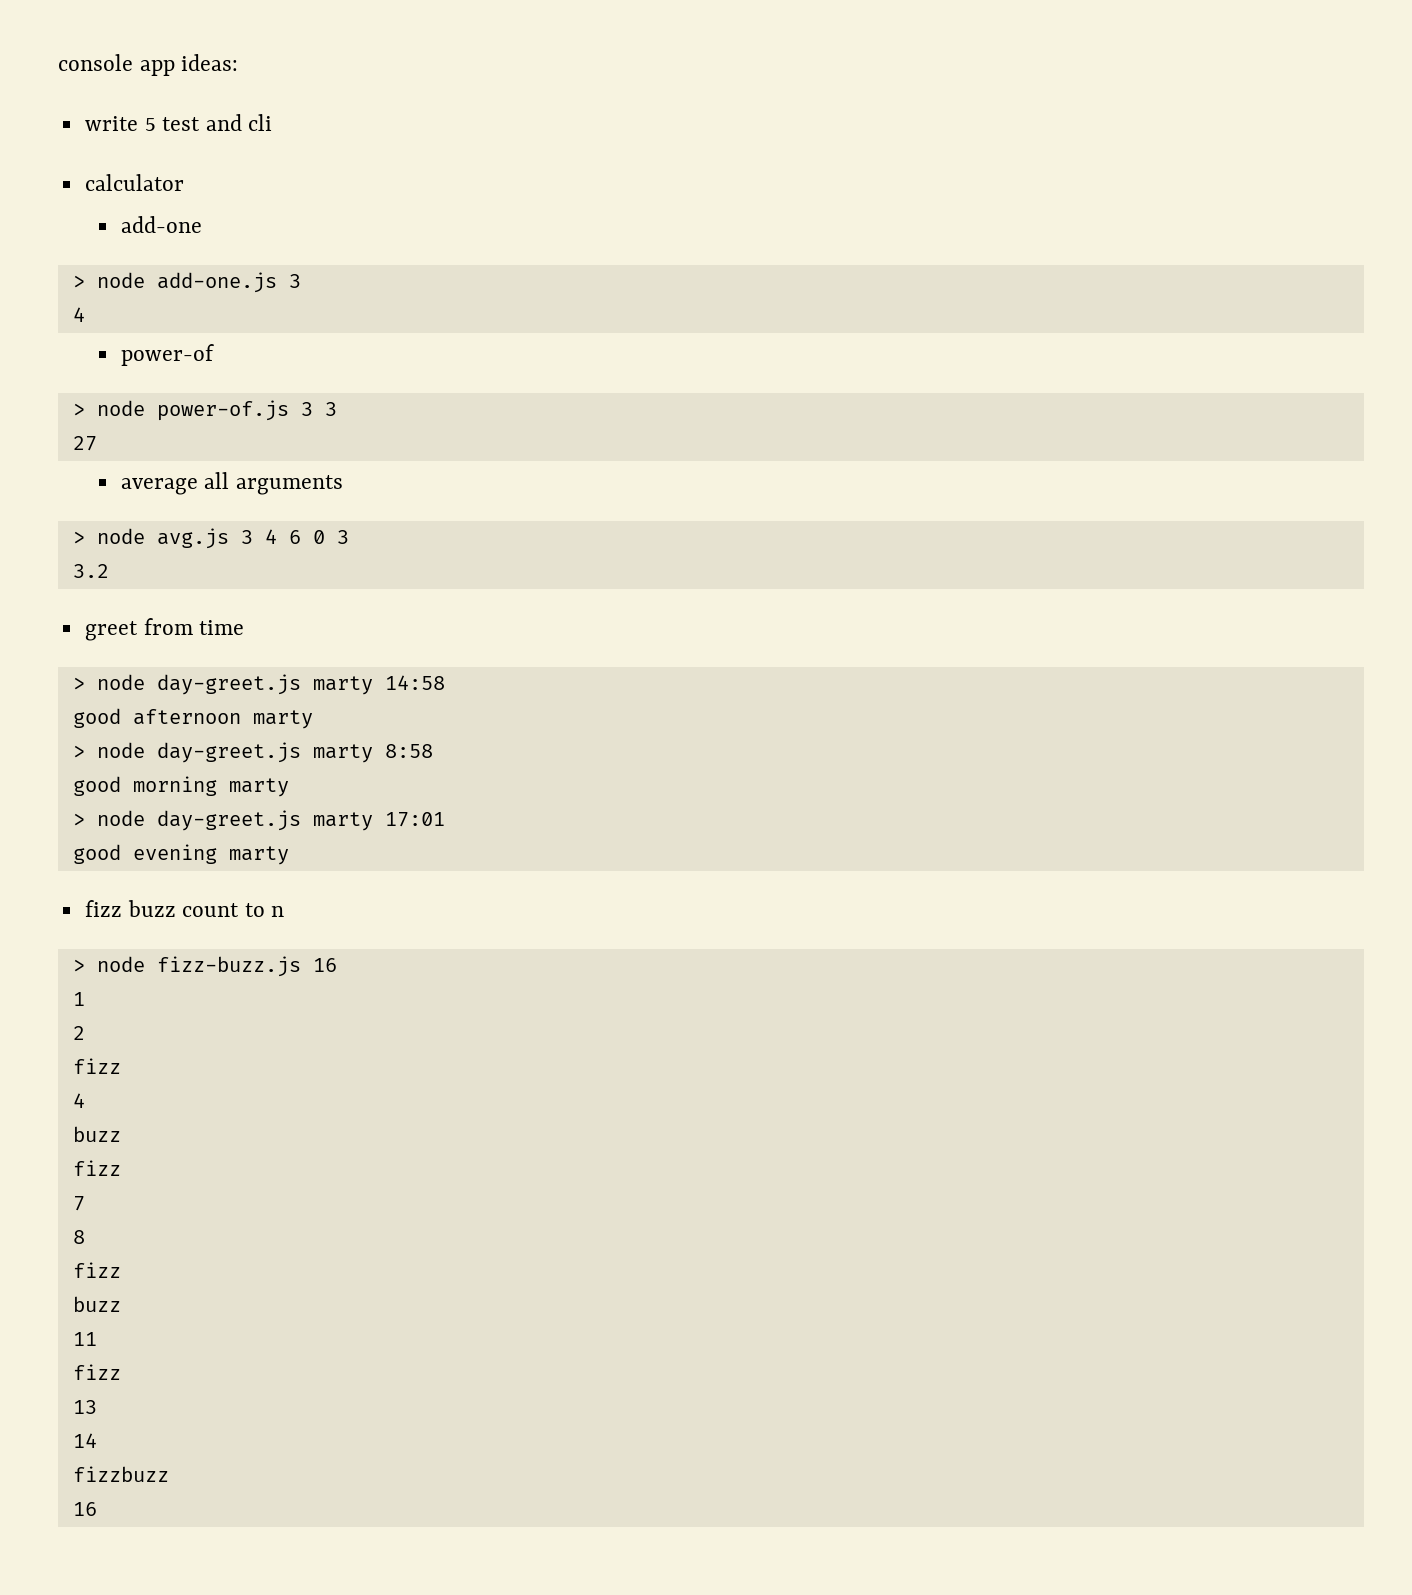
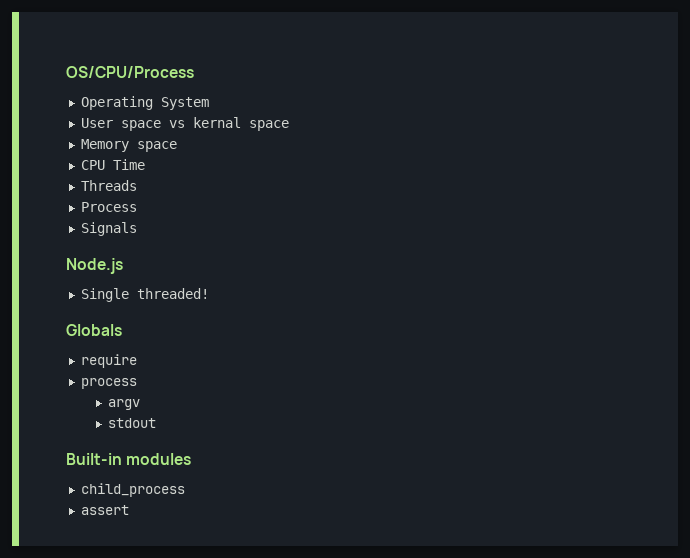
- console app ideas:
- write 5 test and cli
- calculator
- add-one
- > node add-one.js 3
- 4
- power-of
- > node power-of.js 3 3
- 27
- average all arguments
- > node avg.js 3 4 6 0 3
- 3.2
- greet from time
- > node day-greet.js marty 14:58
- good afternoon marty
- > node day-greet.js marty 8:58
- good morning marty
- > node day-greet.js marty 17:01
- good evening marty
- fizz buzz count to n
- > node fizz-buzz.js 16
- 1
- 2
- fizz
- 4
- buzz
- fizz
- 7
- 8
- fizz
- buzz
- 11
- fizz
- 13
- 14
- fizzbuzz
- 16
+ OS/CPU/Process
+ Operating System
+ User space vs kernal space
+ Memory space
+ CPU Time
+ Threads
+ Process
+ Signals
+ Node.js
+ Single threaded!
+ Globals
+ require
+ process
+ argv
+ stdout
+ Built-in modules
+ child_process
+ assert

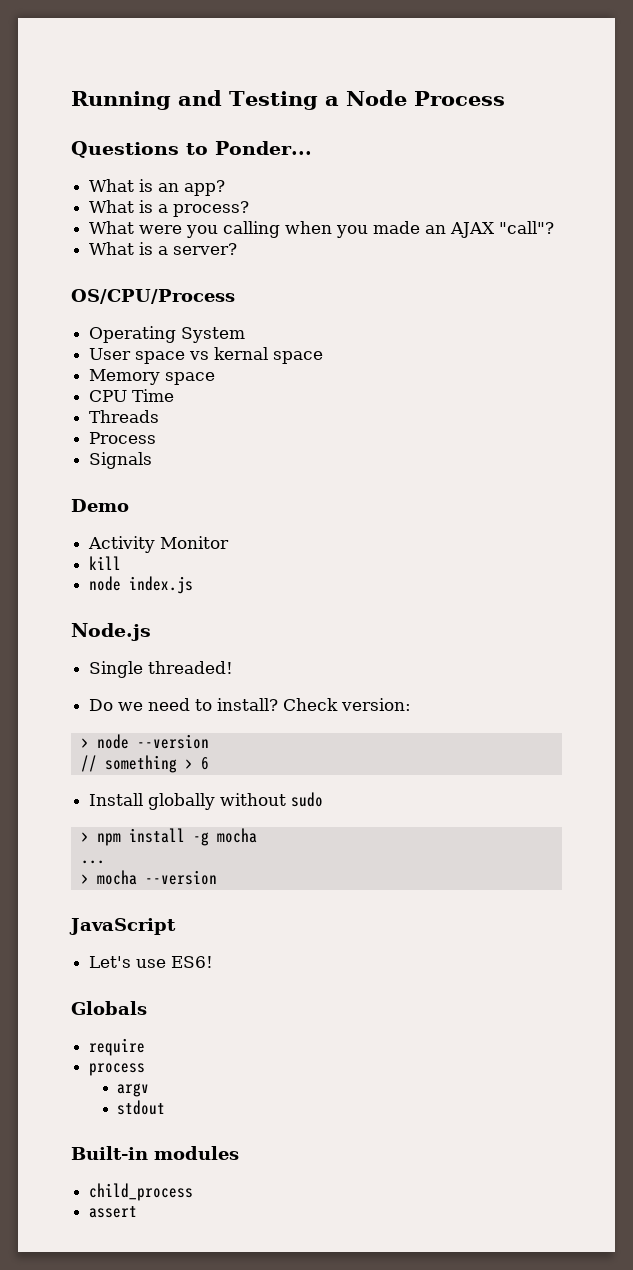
+ Running and Testing a Node Process
+ Questions to Ponder...
+ What is an app?
+ What is a process?
+ What were you calling when you made an AJAX "call"?
+ What is a server?
+ Demo
+ Activity Monitor
+ kill
+ node index.js
  Node.js
  Single threaded!
+ Do we need to install? Check version:
+ > node --version
+ // something > 6
+ Install globally without sudo
+ > npm install -g mocha
+ ...
+ > mocha --version
+ JavaScript
+ Let's use ES6!

